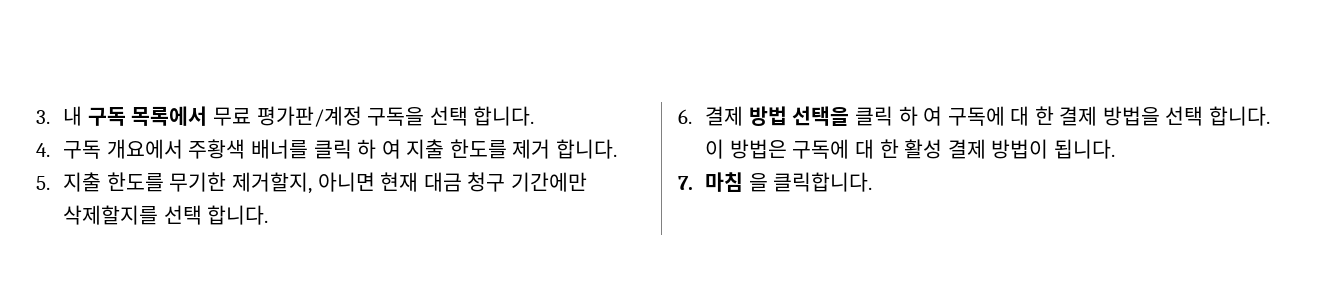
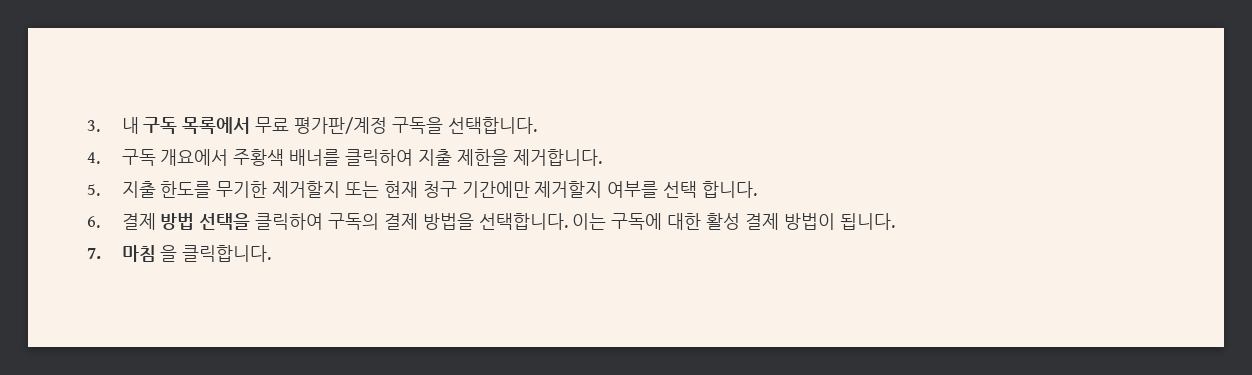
- 3. 내 구독 목록에서 무료 평가판/계정 구독을 선택 합니다.
+ 3. 내 구독 목록에서 무료 평가판/계정 구독을 선택합니다.
- 4. 구독 개요에서 주황색 배너를 클릭 하 여 지출 한도를 제거 합니다.
- 5. 지출 한도를 무기한 제거할지, 아니면 현재 대금 청구 기간에만 삭제할지를 선택 합니다.
+ 4. 구독 개요에서 주황색 배너를 클릭하여 지출 제한을 제거합니다.
+ 5. 지출 한도를 무기한 제거할지 또는 현재 청구 기간에만 제거할지 여부를 선택 합니다.
- 6. 결제 방법 선택을 클릭 하 여 구독에 대 한 결제 방법을 선택 합니다. 이 방법은 구독에 대 한 활성 결제 방법이 됩니다.
+ 6. 결제 방법 선택을 클릭하여 구독의 결제 방법을 선택합니다. 이는 구독에 대한 활성 결제 방법이 됩니다.

